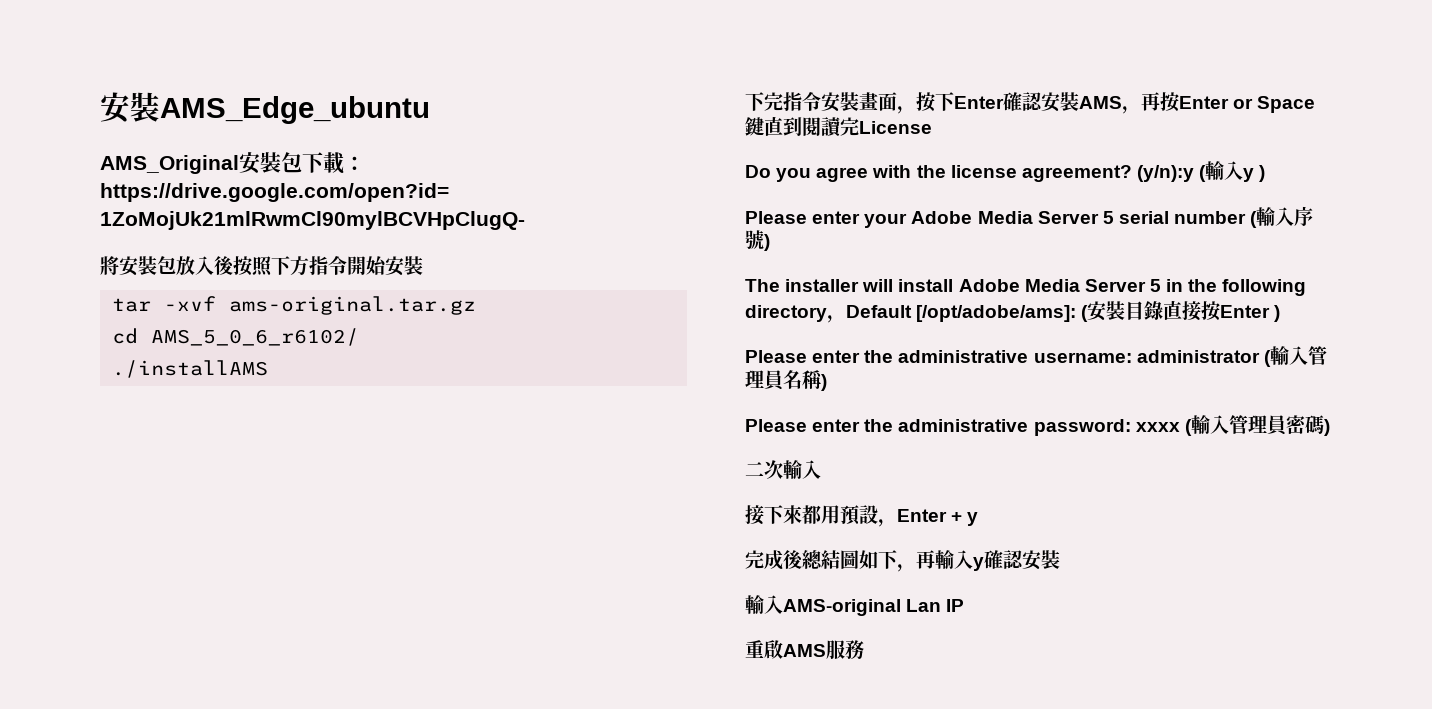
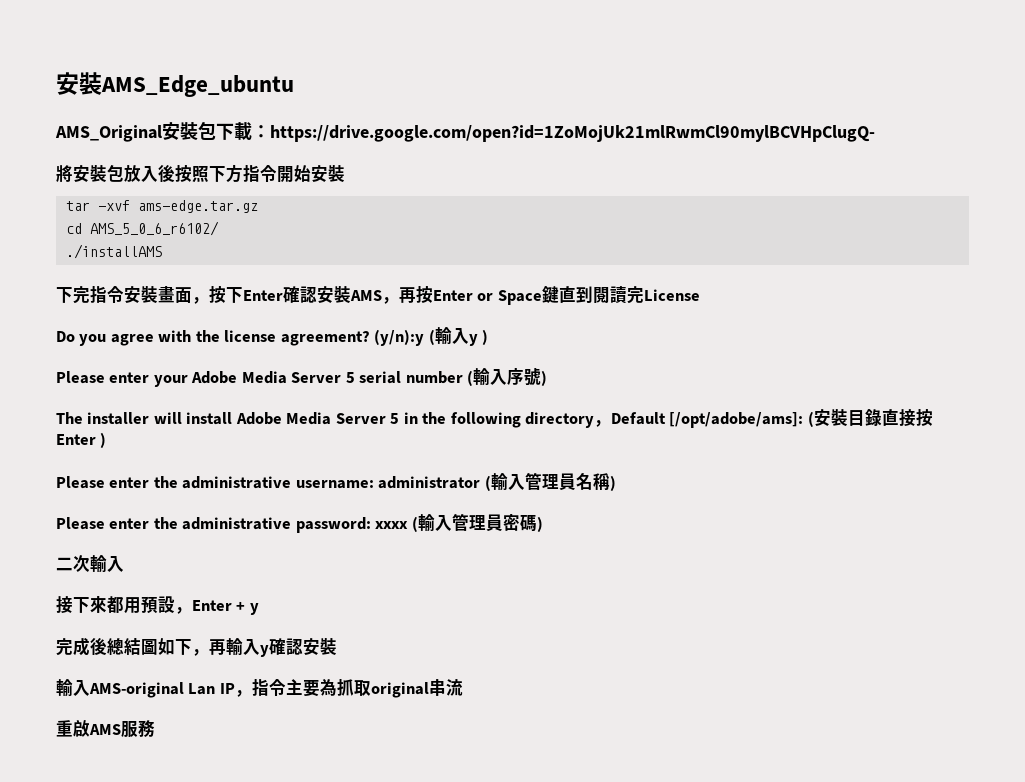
- tar -xvf ams-original.tar.gz
+ tar -xvf ams-edge.tar.gz
- 輸入AMS-original Lan IP
+ 輸入AMS-original Lan IP，指令主要為抓取original串流

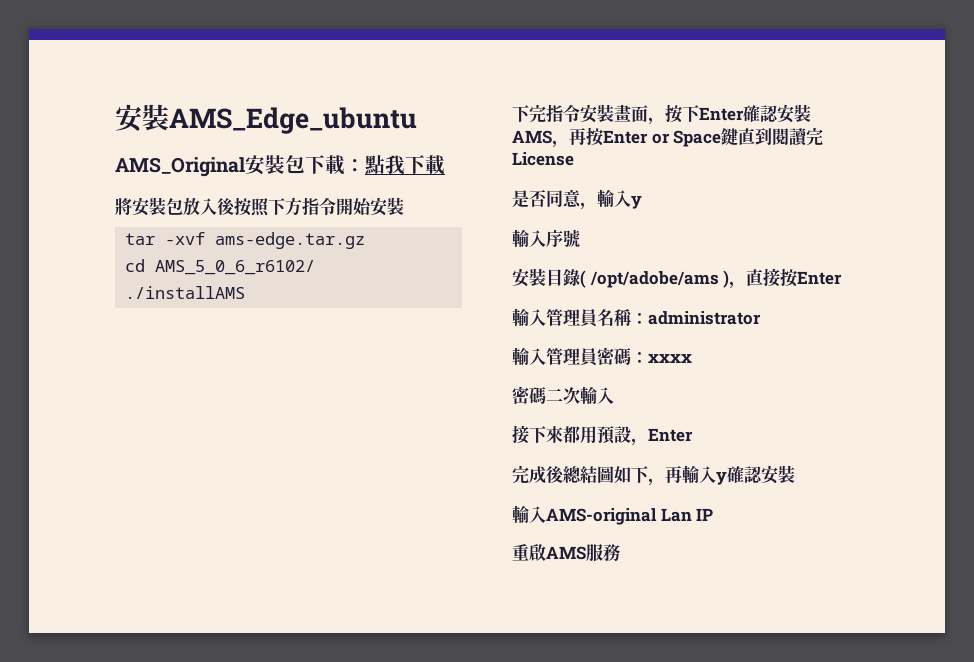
- AMS_Original安裝包下載：https://drive.google.com/open?id=1ZoMojUk21mlRwmCl90mylBCVHpClugQ-
+ AMS_Original安裝包下載：點我下載
- Do you agree with the license agreement? (y/n):y (輸入y )
- Please enter your Adobe Media Server 5 serial number (輸入序號)
- The installer will install Adobe Media Server 5 in the following directory，Default [/opt/adobe/ams]: (安裝目錄直接按Enter )
- Please enter the administrative username: administrator (輸入管理員名稱)
- Please enter the administrative password: xxxx (輸入管理員密碼)
- 二次輸入
+ 是否同意，輸入y
+ 輸入序號
+ 安裝目錄( /opt/adobe/ams )，直接按Enter
+ 輸入管理員名稱：administrator
+ 輸入管理員密碼：xxxx
+ 密碼二次輸入
- 接下來都用預設，Enter + y
+ 接下來都用預設，Enter
- 輸入AMS-original Lan IP，指令主要為抓取original串流
+ 輸入AMS-original Lan IP

